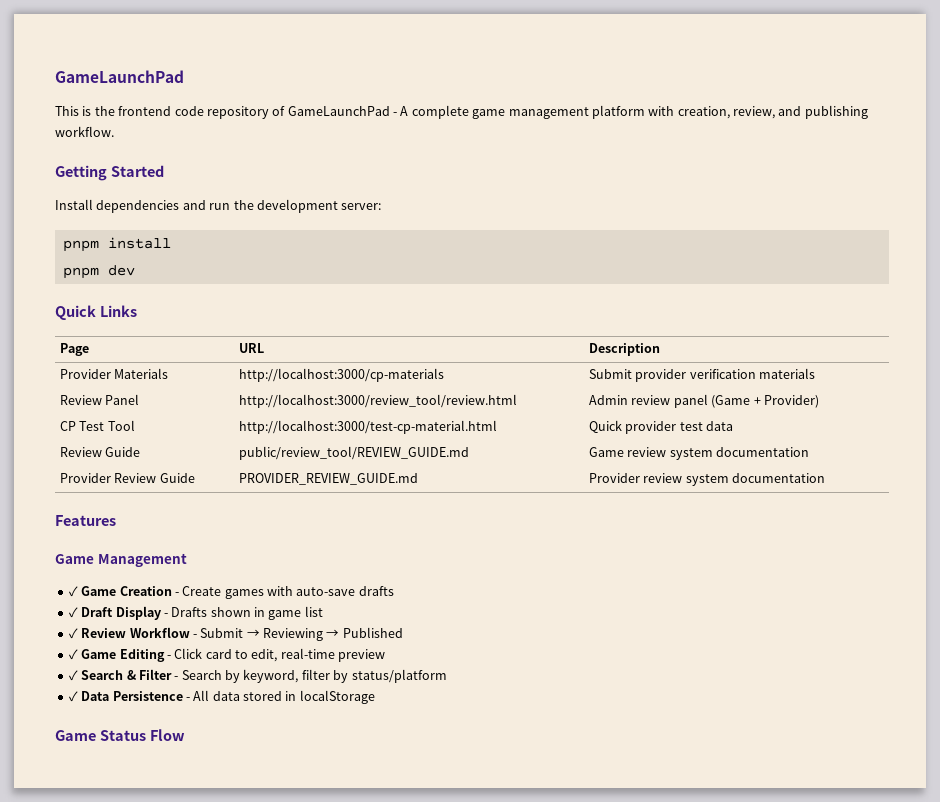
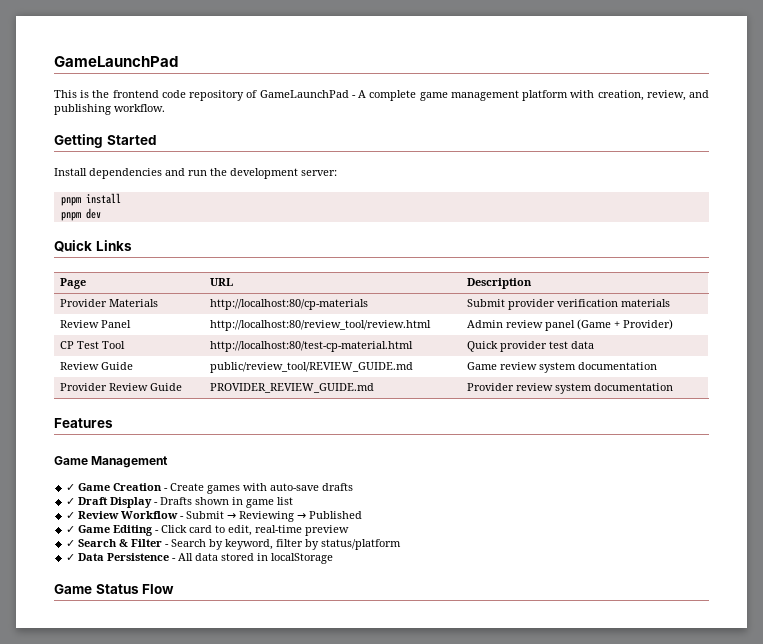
- Provider Materials | http://localhost:3000/cp-materials | Submit provider verification materials
+ Provider Materials | http://localhost:80/cp-materials | Submit provider verification materials
- Review Panel | http://localhost:3000/review_tool/review.html | Admin review panel (Game + Provider)
+ Review Panel | http://localhost:80/review_tool/review.html | Admin review panel (Game + Provider)
- CP Test Tool | http://localhost:3000/test-cp-material.html | Quick provider test data
+ CP Test Tool | http://localhost:80/test-cp-material.html | Quick provider test data

